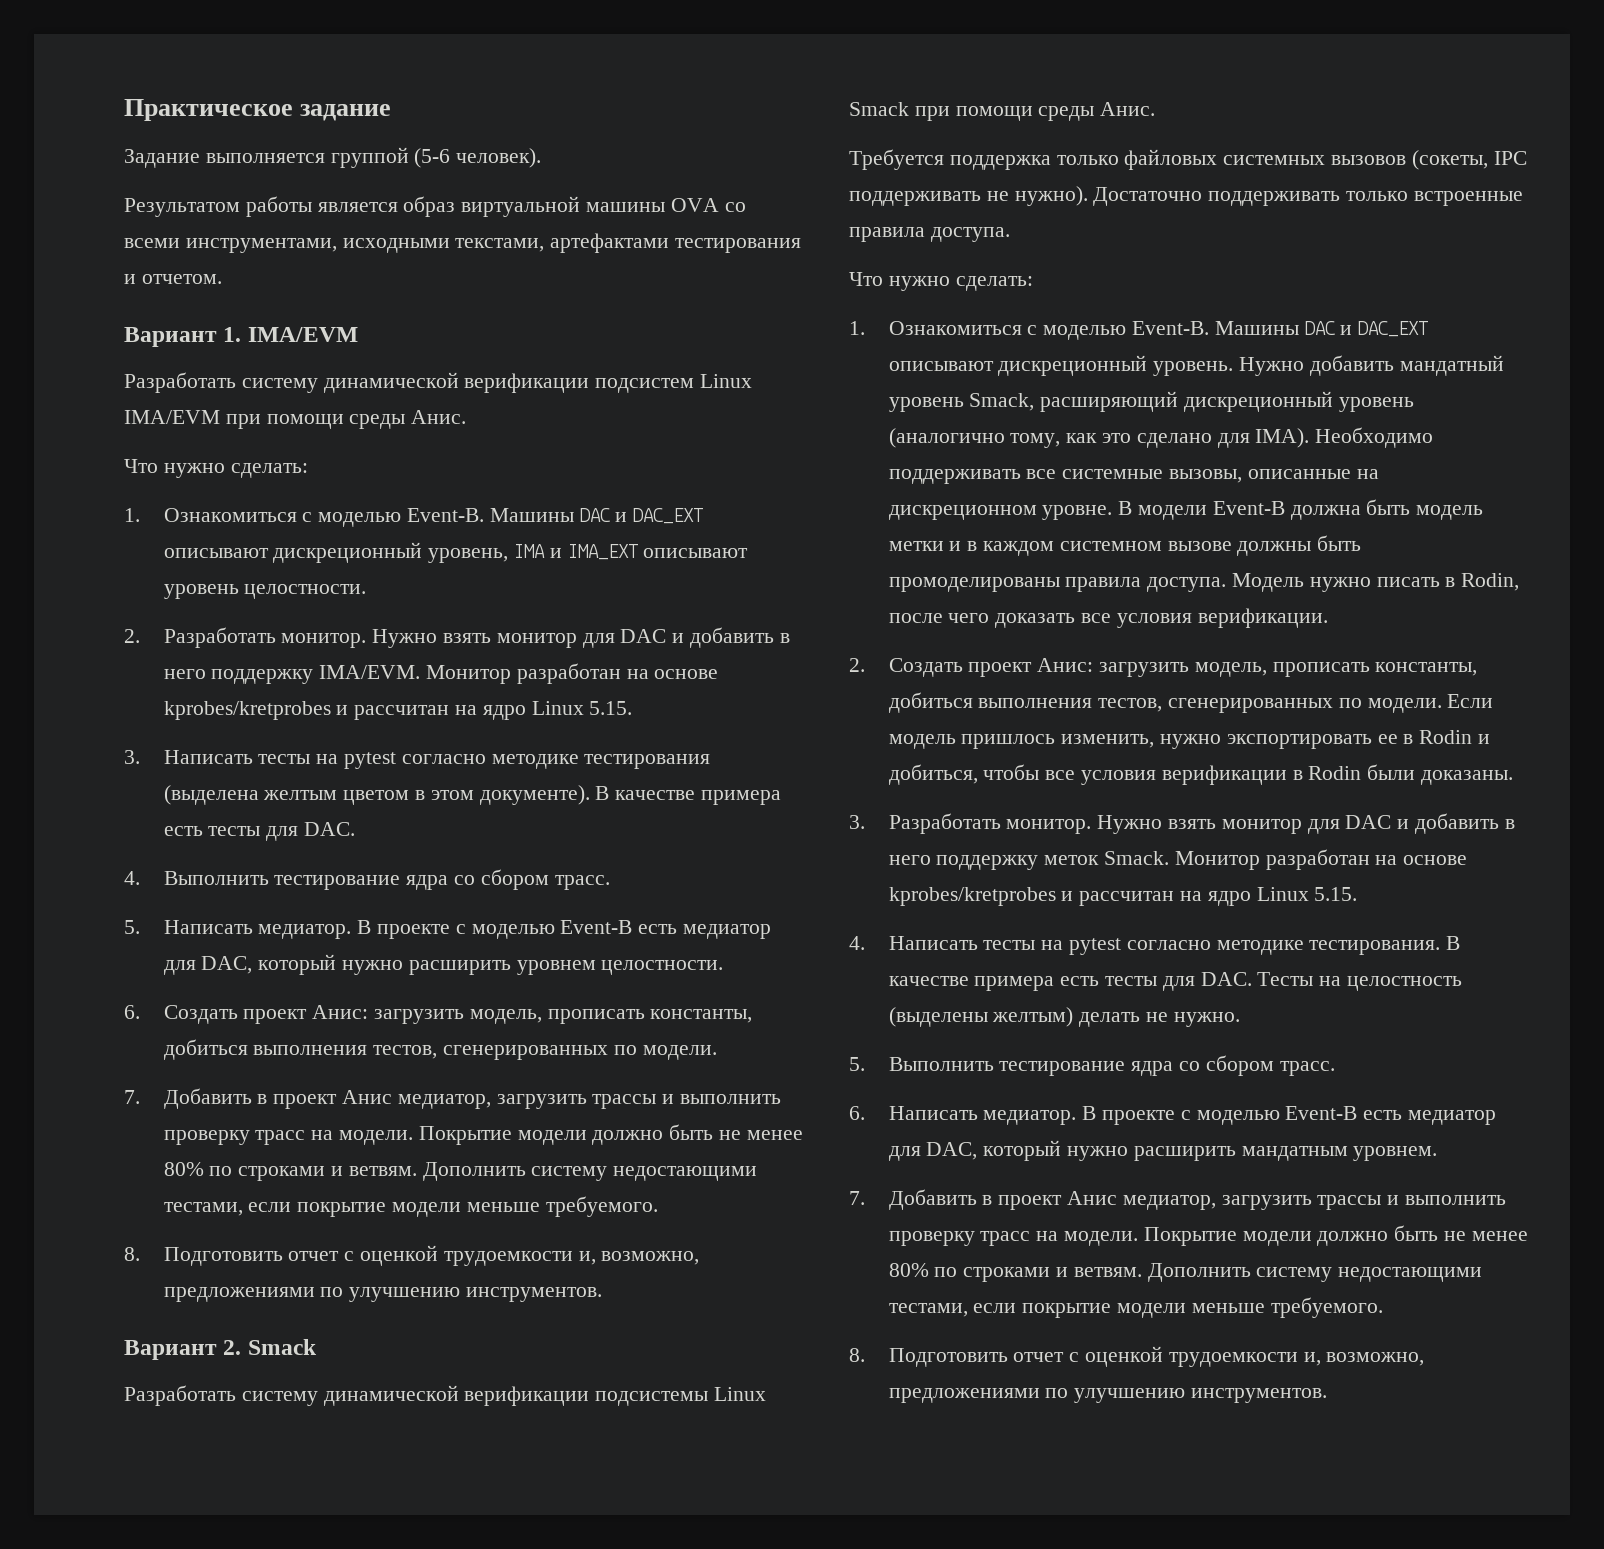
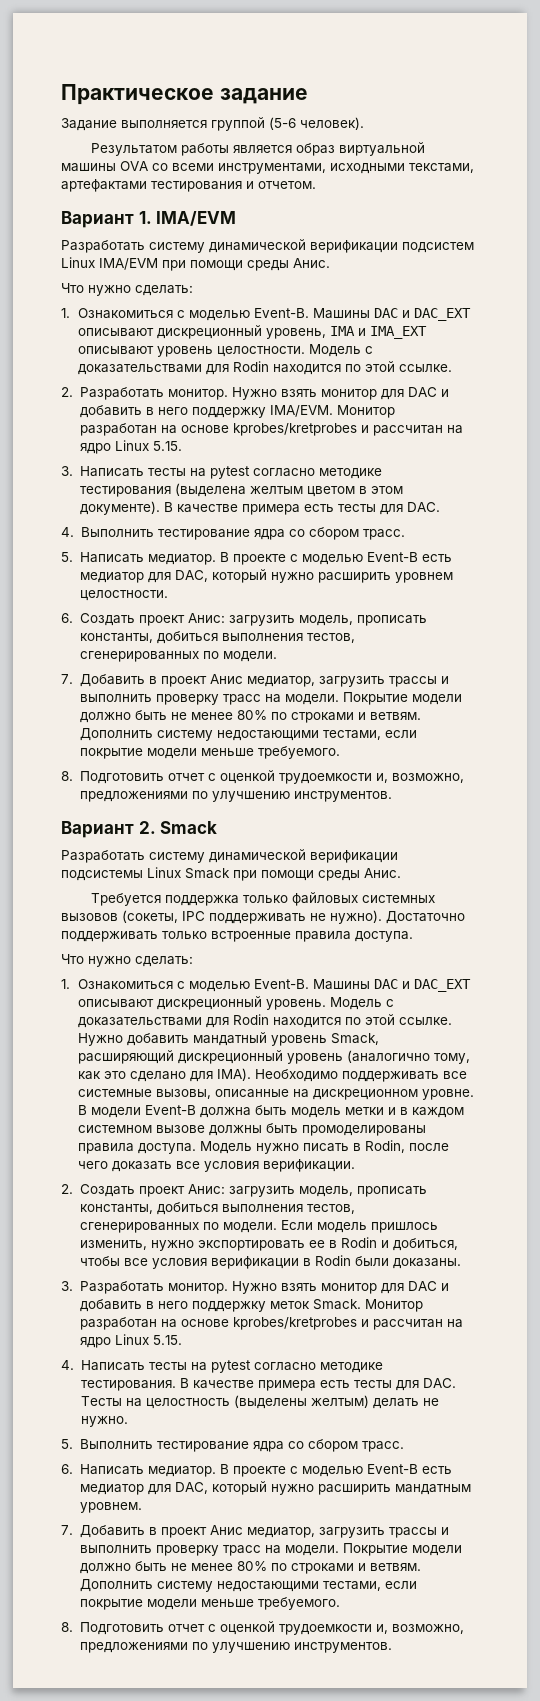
- Машины DAC и DAC_EXT описывают дискреционный уровень, IMA и IMA_EXT описывают уровень целостности.
+ Машины DAC и DAC_EXT описывают дискреционный уровень, IMA и IMA_EXT описывают уровень целостности. Модель с доказательствами для Rodin находится по этой ссылке.
- Машины DAC и DAC_EXT описывают дискреционный уровень.
+ Машины DAC и DAC_EXT описывают дискреционный уровень. Модель с доказательствами для Rodin находится по этой ссылке.

